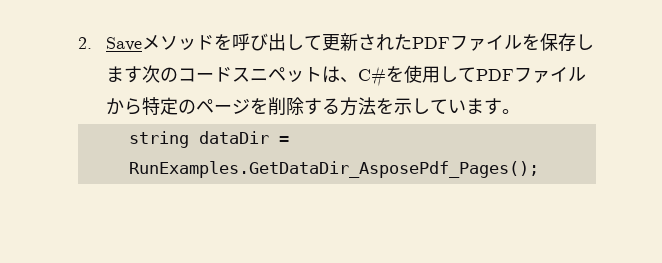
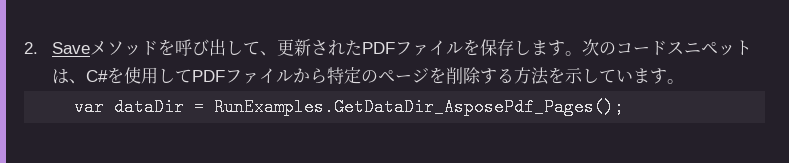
- 2. Saveメソッドを呼び出して更新されたPDFファイルを保存します次のコードスニペットは、C#を使用してPDFファイルから特定のページを削除する方法を示しています。
+ 2. Saveメソッドを呼び出して、更新されたPDFファイルを保存します。次のコードスニペットは、C#を使用してPDFファイルから特定のページを削除する方法を示しています。
- string dataDir = RunExamples.GetDataDir_AsposePdf_Pages();
+ var dataDir = RunExamples.GetDataDir_AsposePdf_Pages();

